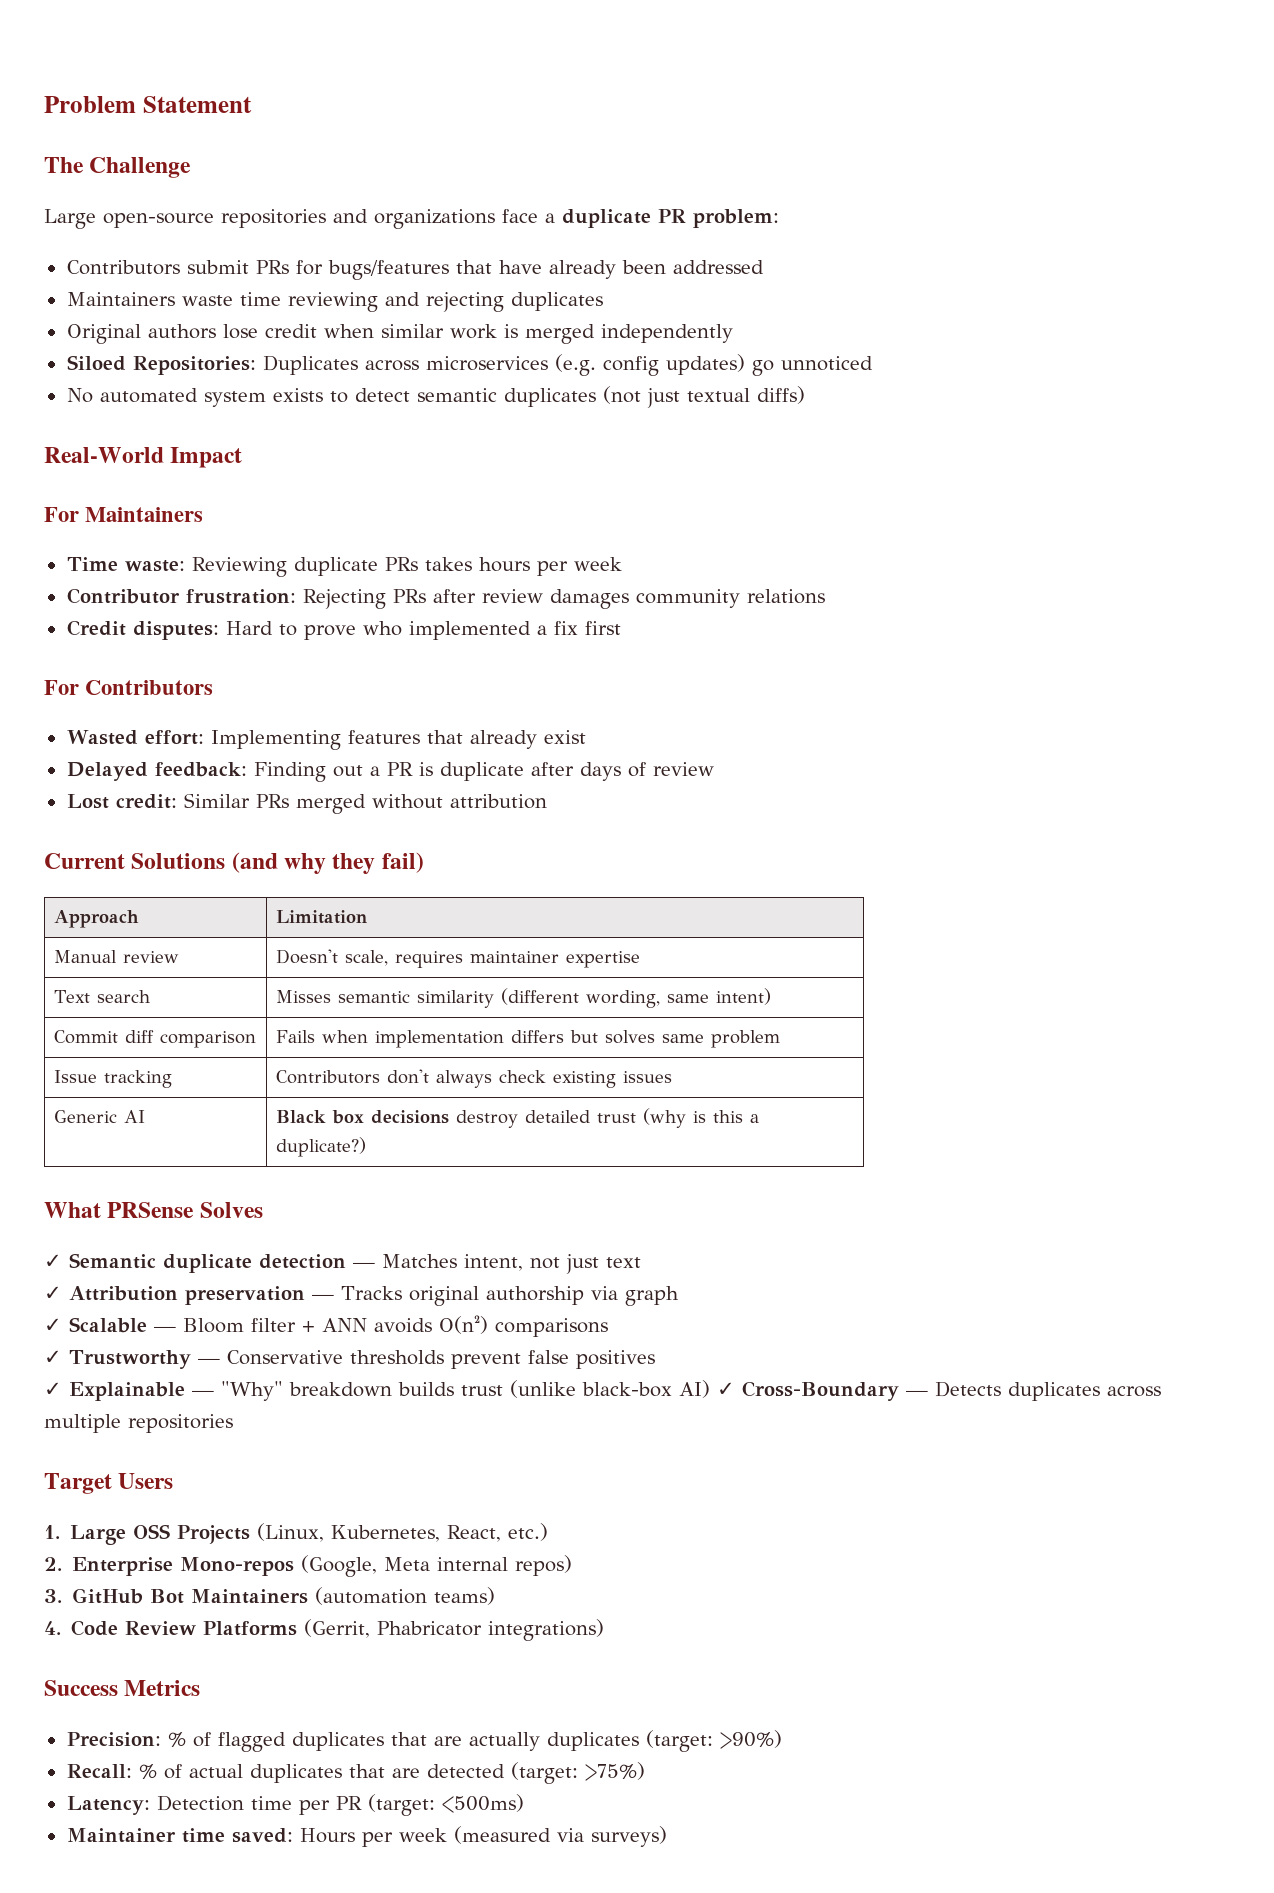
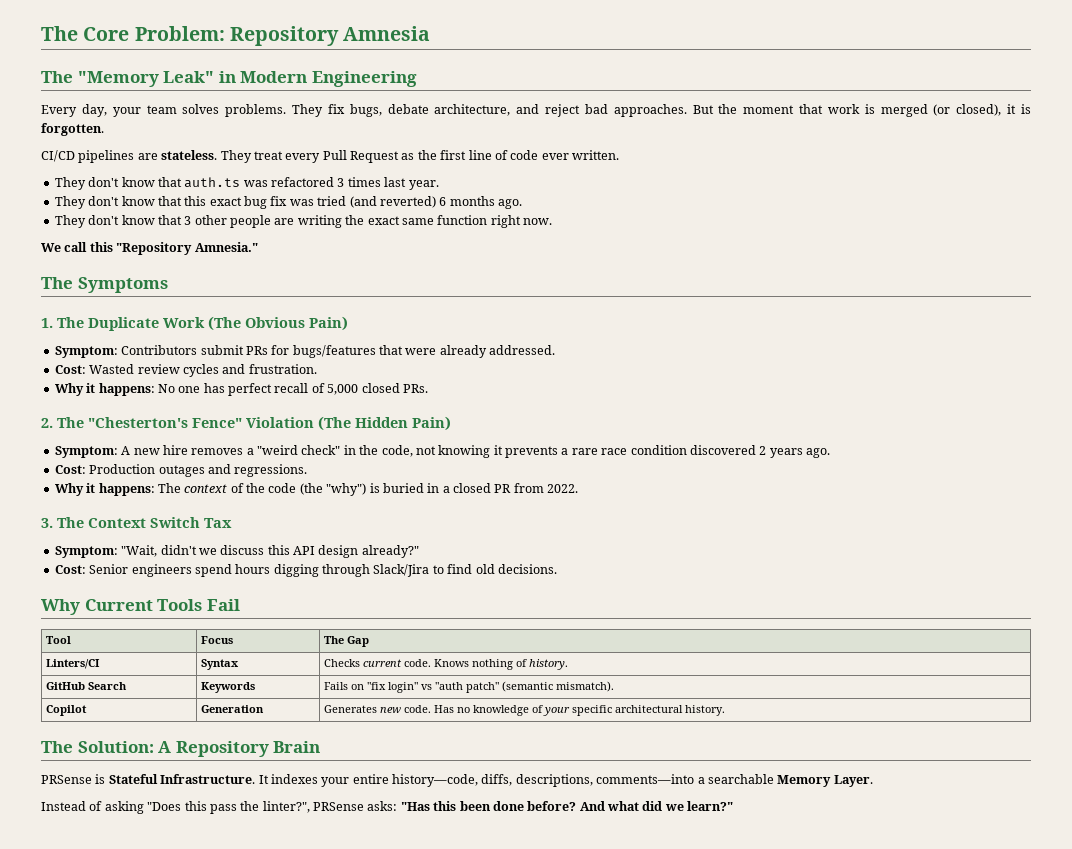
- Problem Statement
- The Challenge
- Large open-source repositories and organizations face a duplicate PR problem:
- Contributors submit PRs for bugs/features that have already been addressed
- Maintainers waste time reviewing and rejecting duplicates
- Original authors lose credit when similar work is merged independently
- Siloed Repositories: Duplicates across microservices (e.g. config updates) go unnoticed
- No automated system exists to detect semantic duplicates (not just textual diffs)
- Real-World Impact
- For Maintainers
- Time waste: Reviewing duplicate PRs takes hours per week
- Contributor frustration: Rejecting PRs after review damages community relations
- Credit disputes: Hard to prove who implemented a fix first
- For Contributors
- Wasted effort: Implementing features that already exist
- Delayed feedback: Finding out a PR is duplicate after days of review
- Lost credit: Similar PRs merged without attribution
- Current Solutions (and why they fail)
- Approach | Limitation
- Manual review | Doesn't scale, requires maintainer expertise
- Text search | Misses semantic similarity (different wording, same intent)
- Commit diff comparison | Fails when implementation differs but solves same problem
- Issue tracking | Contributors don't always check existing issues
- Generic AI | Black box decisions destroy detailed trust (why is this a duplicate?)
- What PRSense Solves
- ✓ Semantic duplicate detection — Matches intent, not just text
- ✓ Attribution preservation — Tracks original authorship via graph
- ✓ Scalable — Bloom filter + ANN avoids O(n²) comparisons
- ✓ Trustworthy — Conservative thresholds prevent false positives
- ✓ Explainable — "Why" breakdown builds trust (unlike black-box AI) ✓ Cross-Boundary — Detects duplicates across multiple repositories
- Target Users
- 1. Large OSS Projects (Linux, Kubernetes, React, etc.)
- 2. Enterprise Mono-repos (Google, Meta internal repos)
- 3. GitHub Bot Maintainers (automation teams)
- 4. Code Review Platforms (Gerrit, Phabricator integrations)
- Success Metrics
- Precision: % of flagged duplicates that are actually duplicates (target: >90%)
- Recall: % of actual duplicates that are detected (target: >75%)
- Latency: Detection time per PR (target: <500ms)
- Maintainer time saved: Hours per week (measured via surveys)
+ The Core Problem: Repository Amnesia
+ The "Memory Leak" in Modern Engineering
+ Every day, your team solves problems. They fix bugs, debate architecture, and reject bad approaches. But the moment that work is merged (or closed), it is forgotten.
+ CI/CD pipelines are stateless. They treat every Pull Request as the first line of code ever written.
+ They don't know that auth.ts was refactored 3 times last year.
+ They don't know that this exact bug fix was tried (and reverted) 6 months ago.
+ They don't know that 3 other people are writing the exact same function right now.
+ We call this "Repository Amnesia."
+ The Symptoms
+ 1. The Duplicate Work (The Obvious Pain)
+ Symptom: Contributors submit PRs for bugs/features that were already addressed.
+ Cost: Wasted review cycles and frustration.
+ Why it happens: No one has perfect recall of 5,000 closed PRs.
+ 2. The "Chesterton's Fence" Violation (The Hidden Pain)
+ Symptom: A new hire removes a "weird check" in the code, not knowing it prevents a rare race condition discovered 2 years ago.
+ Cost: Production outages and regressions.
+ Why it happens: The context of the code (the "why") is buried in a closed PR from 2022.
+ 3. The Context Switch Tax
+ Symptom: "Wait, didn't we discuss this API design already?"
+ Cost: Senior engineers spend hours digging through Slack/Jira to find old decisions.
+ Why Current Tools Fail
+ Tool | Focus | The Gap
+ Linters/CI | Syntax | Checks current code. Knows nothing of history.
+ GitHub Search | Keywords | Fails on "fix login" vs "auth patch" (semantic mismatch).
+ Copilot | Generation | Generates new code. Has no knowledge of your specific architectural history.
+ The Solution: A Repository Brain
+ PRSense is Stateful Infrastructure. It indexes your entire history—code, diffs, descriptions, comments—into a searchable Memory Layer.
+ Instead of asking "Does this pass the linter?", PRSense asks: "Has this been done before? And what did we learn?"

